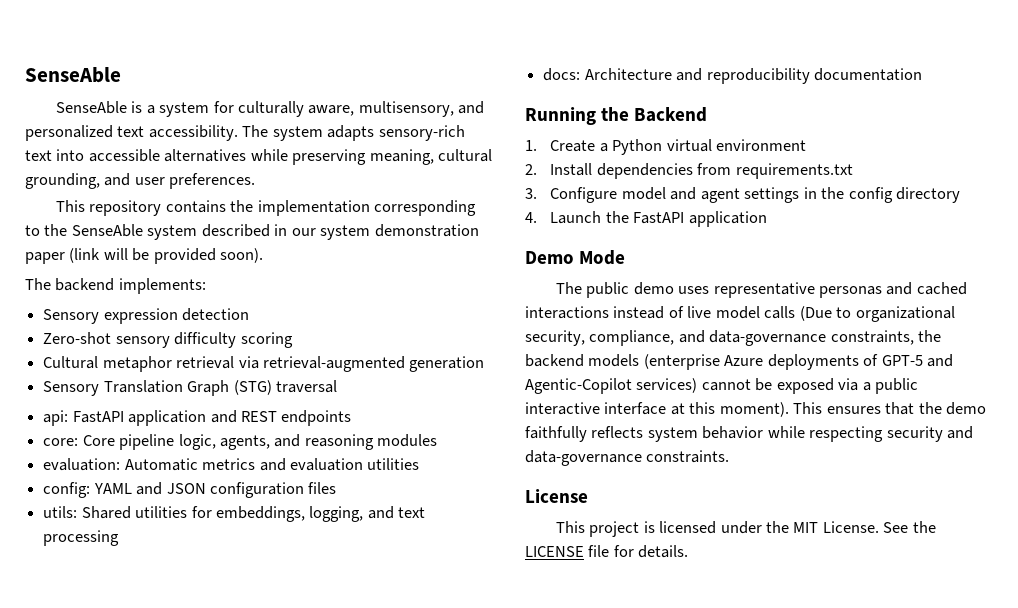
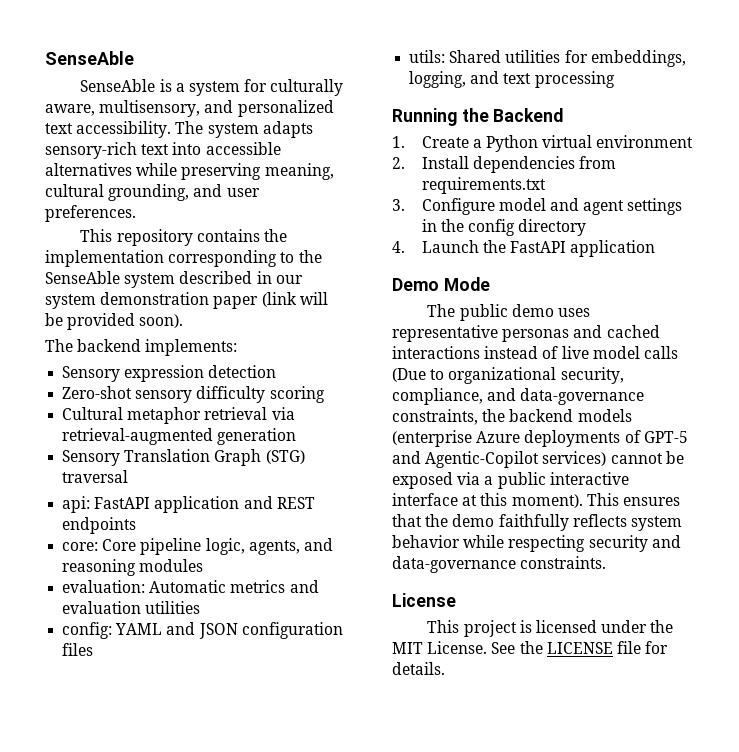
- docs: Architecture and reproducibility documentation

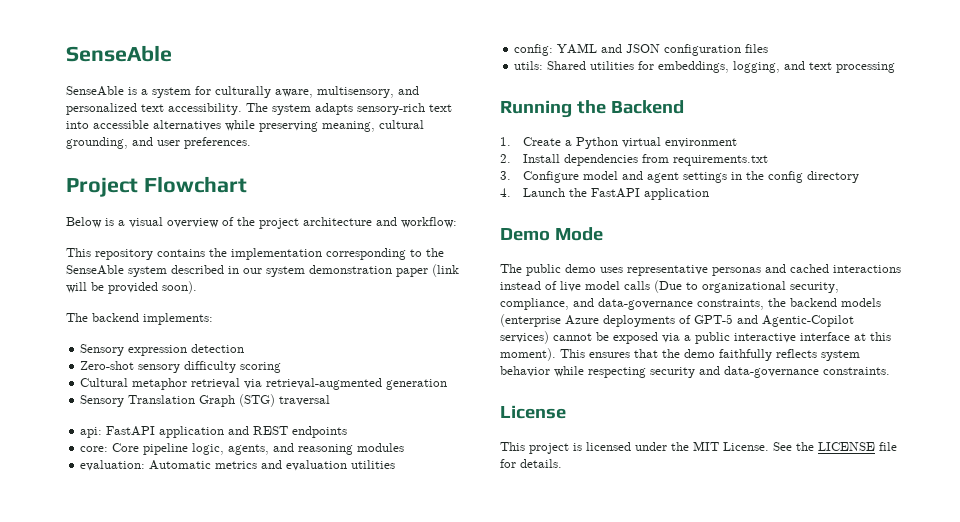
+ Project Flowchart
+ Below is a visual overview of the project architecture and workflow:

